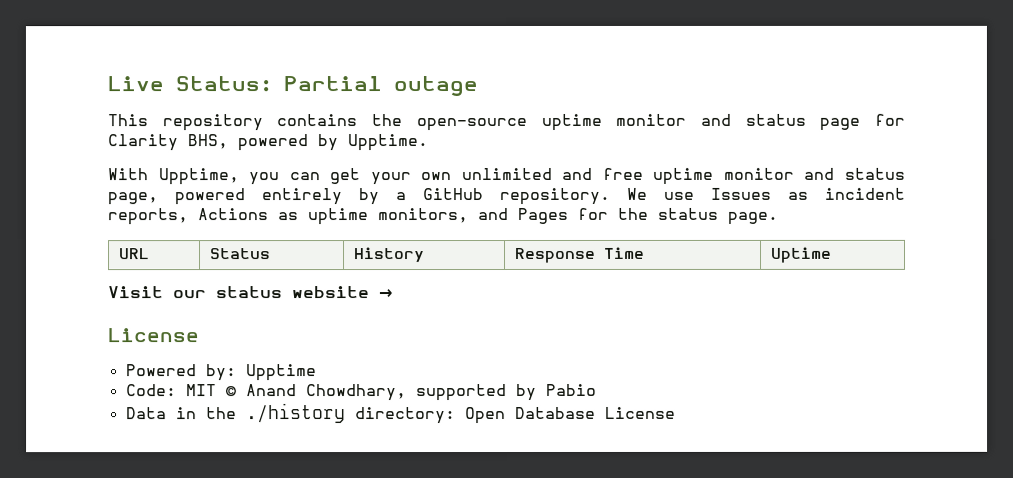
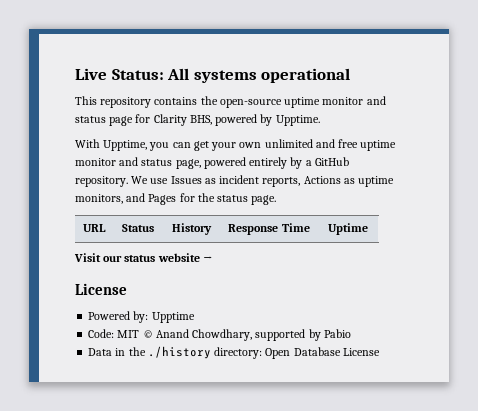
- Live Status: Partial outage
+ Live Status: All systems operational

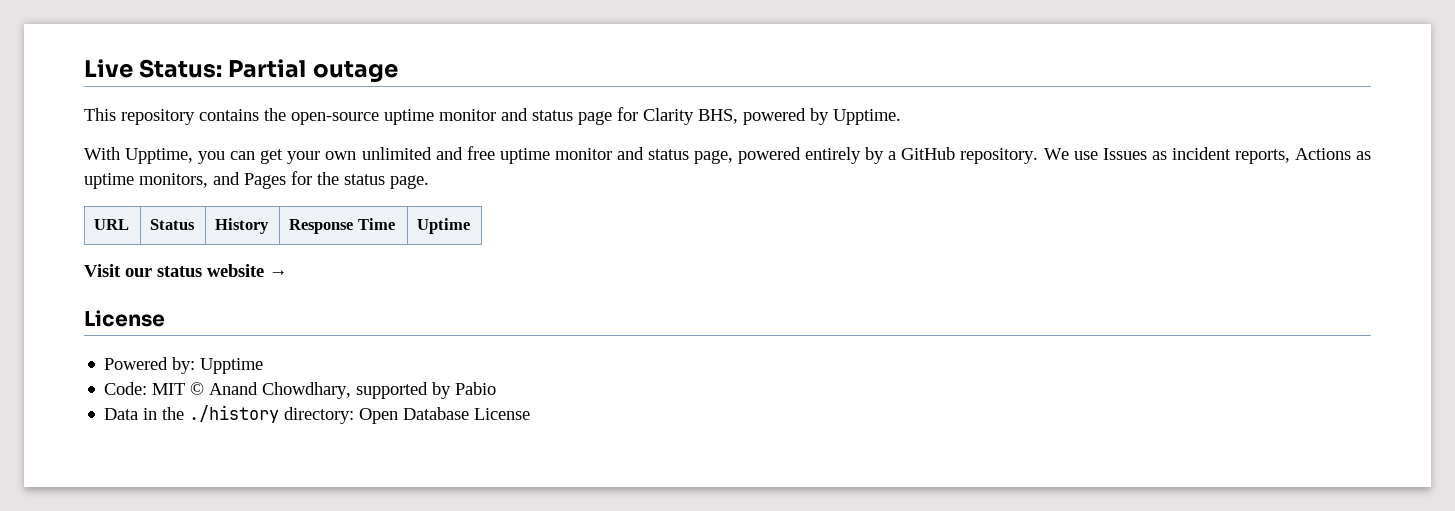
- Live Status: All systems operational
+ Live Status: Partial outage

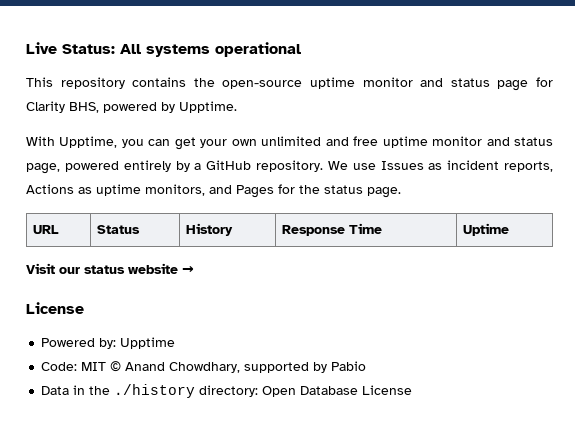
- Live Status: Partial outage
+ Live Status: All systems operational

